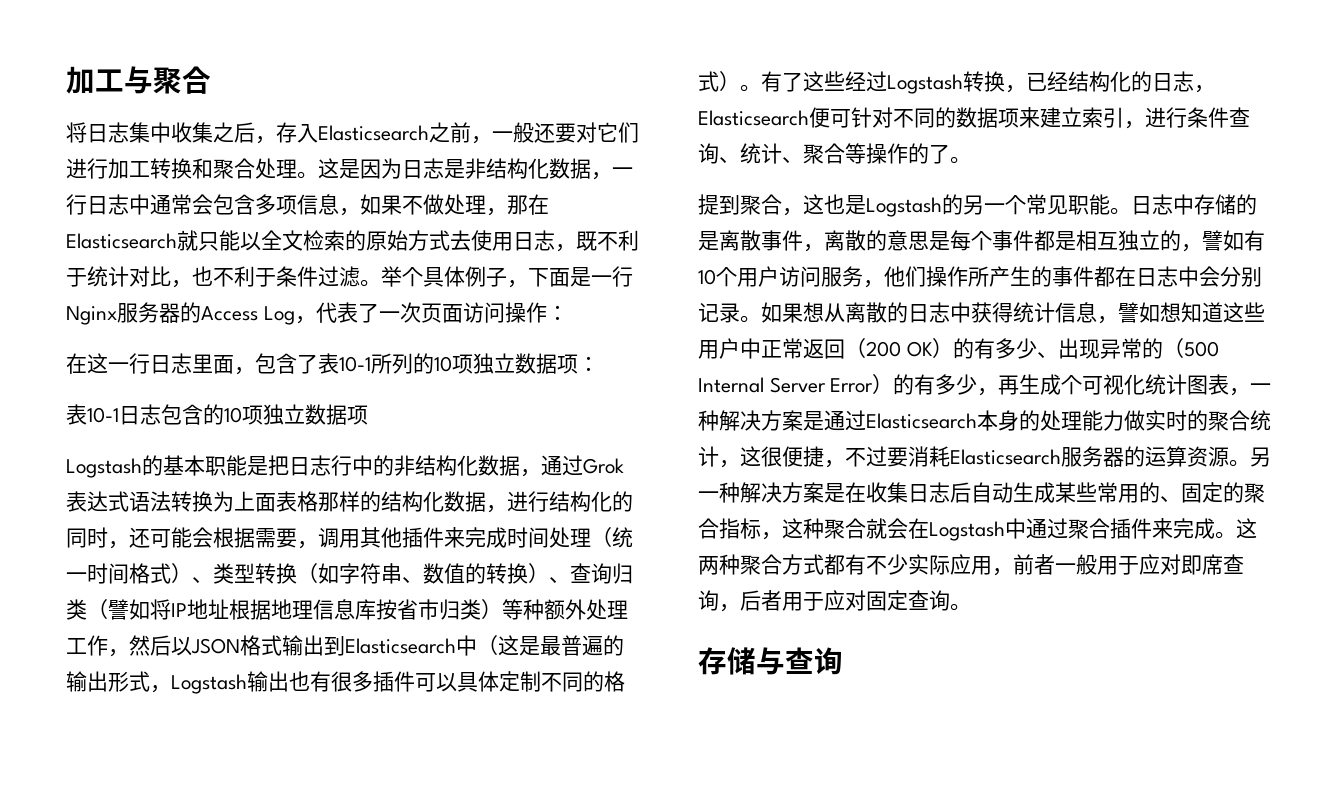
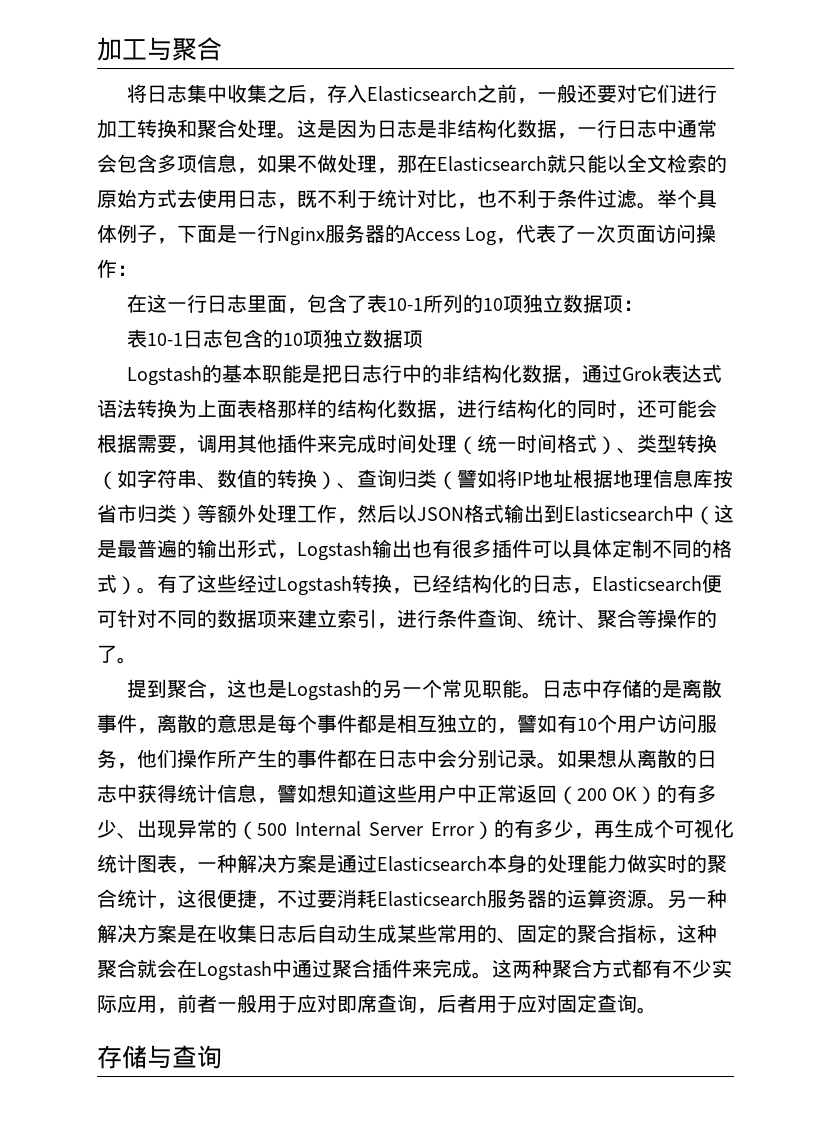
- Logstash的基本职能是把日志行中的非结构化数据，通过Grok表达式语法转换为上面表格那样的结构化数据，进行结构化的同时，还可能会根据需要，调用其他插件来完成时间处理（统一时间格式）、类型转换（如字符串、数值的转换）、查询归类（譬如将IP地址根据地理信息库按省市归类）等种额外处理工作，然后以JSON格式输出到Elasticsearch中（这是最普遍的输出形式，Logstash输出也有很多插件可以具体定制不同的格式）。
+ Logstash的基本职能是把日志行中的非结构化数据，通过Grok表达式语法转换为上面表格那样的结构化数据，进行结构化的同时，还可能会根据需要，调用其他插件来完成时间处理（统一时间格式）、类型转换（如字符串、数值的转换）、查询归类（譬如将IP地址根据地理信息库按省市归类）等额外处理工作，然后以JSON格式输出到Elasticsearch中（这是最普遍的输出形式，Logstash输出也有很多插件可以具体定制不同的格式）。

